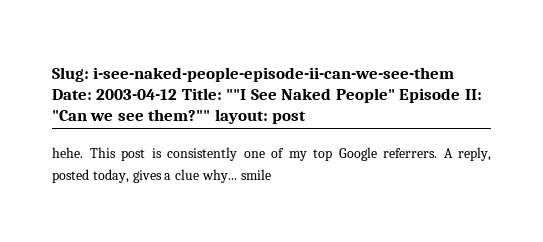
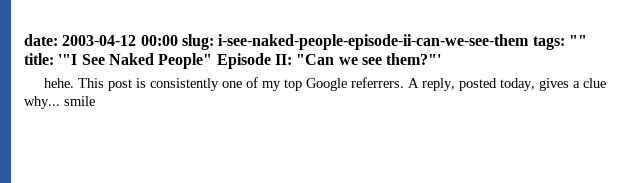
- Slug: i-see-naked-people-episode-ii-can-we-see-them Date: 2003-04-12 Title: ""I See Naked People" Episode II: "Can we see them?"" layout: post
+ date: 2003-04-12 00:00 slug: i-see-naked-people-episode-ii-can-we-see-them tags: "" title: '"I See Naked People" Episode II: "Can we see them?"'

